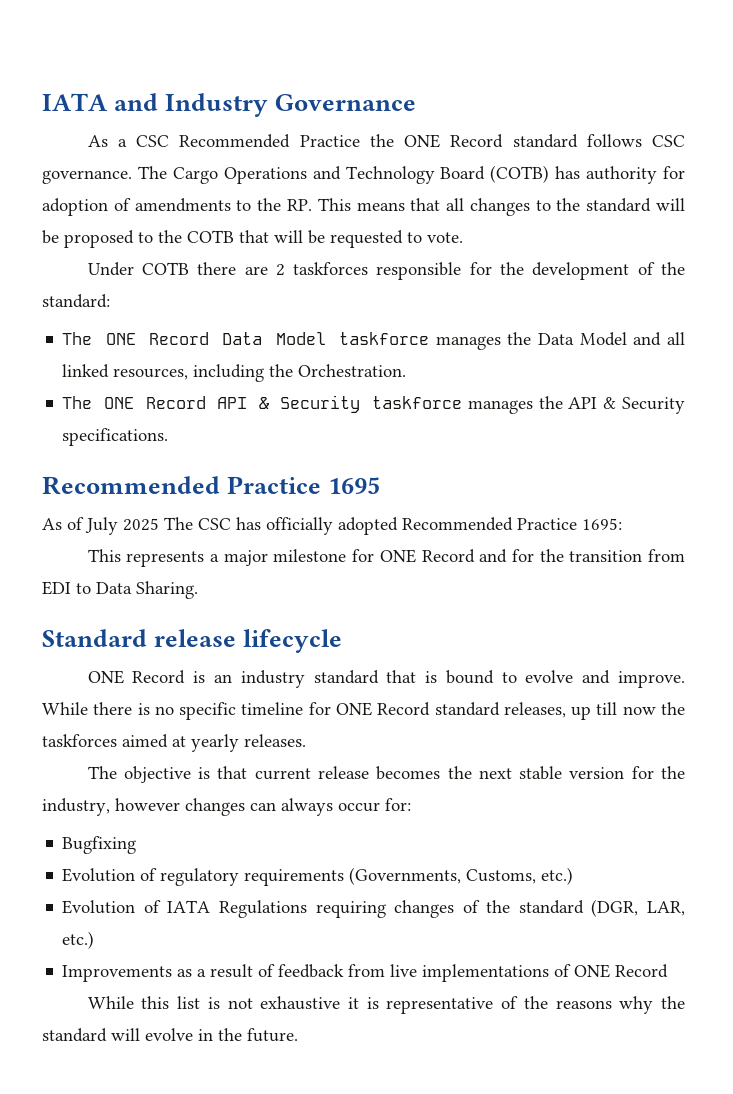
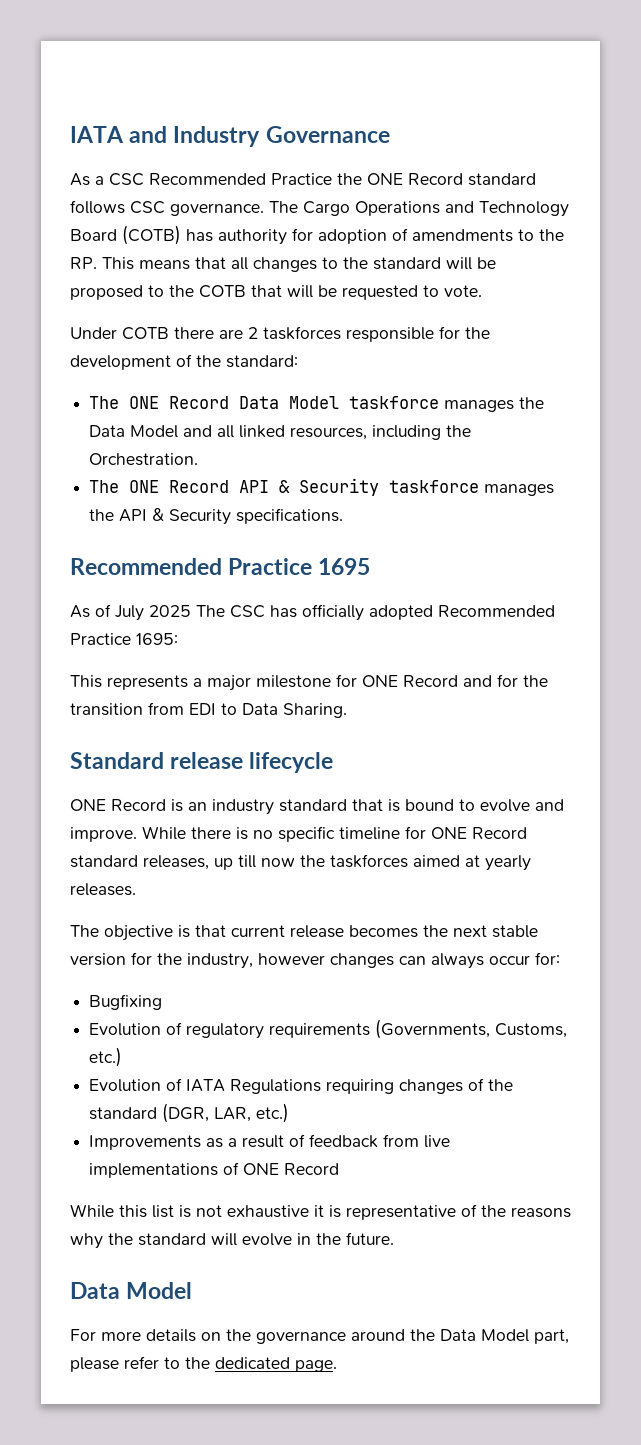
  While this list is not exhaustive it is representative of the reasons why the standard will evolve in the future.
+ Data Model
+ For more details on the governance around the Data Model part, please refer to the dedicated page.

